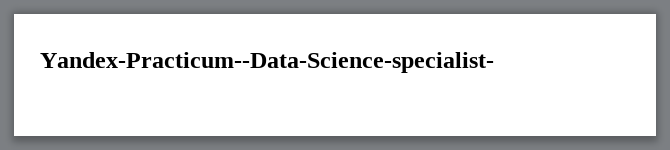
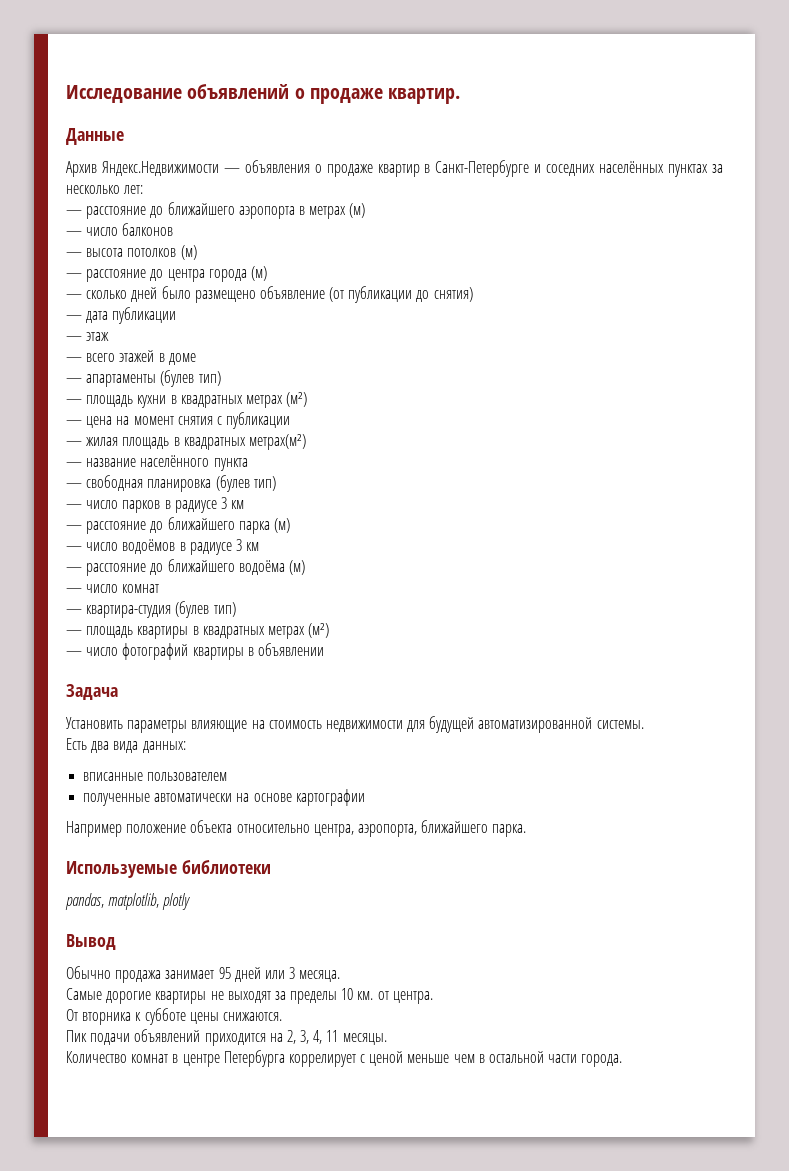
- Yandex-Practicum--Data-Science-specialist-
+ Исследование объявлений о продаже квартир.
+ Данные
+ Архив Яндекс.Недвижимости — объявления о продаже квартир в Санкт-Петербурге и соседних населённых пунктах за несколько лет:
+ — расстояние до ближайшего аэропорта в метрах (м)
+ — число балконов
+ — высота потолков (м)
+ — расстояние до центра города (м)
+ — сколько дней было размещено объявление (от публикации до снятия)
+ — дата публикации
+ — этаж
+ — всего этажей в доме
+ — апартаменты (булев тип)
+ — площадь кухни в квадратных метрах (м²)
+ — цена на момент снятия с публикации
+ — жилая площадь в квадратных метрах(м²)
+ — название населённого пункта
+ — свободная планировка (булев тип)
+ — число парков в радиусе 3 км
+ — расстояние до ближайшего парка (м)
+ — число водоёмов в радиусе 3 км
+ — расстояние до ближайшего водоёма (м)
+ — число комнат
+ — квартира-студия (булев тип)
+ — площадь квартиры в квадратных метрах (м²)
+ — число фотографий квартиры в объявлении
+ Задача
+ Установить параметры влияющие на стоимость недвижимости для будущей автоматизированной системы.
+ Есть два вида данных:
+ вписанные пользователем
+ полученные автоматически на основе картографии
+ Например положение объекта относительно центра, аэропорта, ближайшего парка.
+ Используемые библиотеки
+ pandas, matplotlib, plotly
+ Вывод
+ Обычно продажа занимает 95 дней или 3 месяца.
+ Самые дорогие квартиры не выходят за пределы 10 км. от центра.
+ От вторника к субботе цены снижаются.
+ Пик подачи объявлений приходится на 2, 3, 4, 11 месяцы.
+ Количество комнат в центре Петербурга коррелирует с ценой меньше чем в остальной части города.

